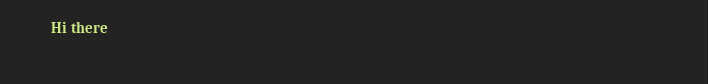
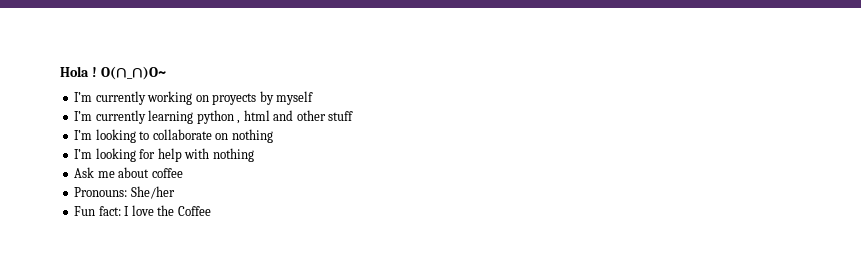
- Hi there
+ Hola ! O(∩_∩)O~
+ I’m currently working on proyects by myself
+ I’m currently learning python , html and other stuff
+ I’m looking to collaborate on nothing
+ I’m looking for help with nothing
+ Ask me about coffee
+ Pronouns: She/her
+ Fun fact: I love the Coffee

